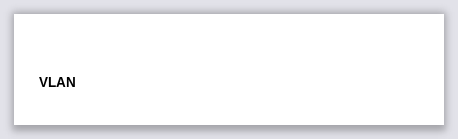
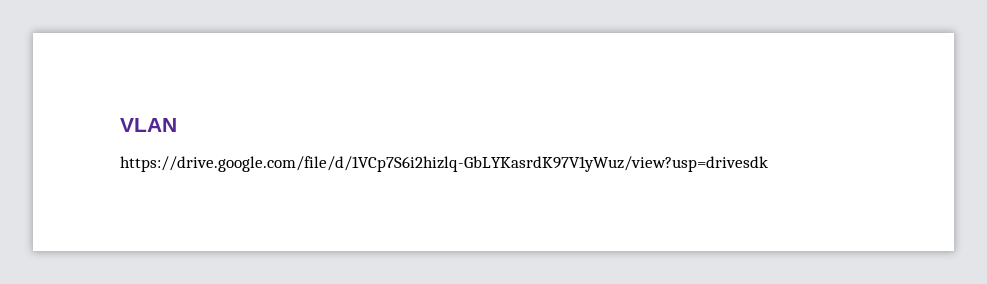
+ https://drive.google.com/file/d/1VCp7S6i2hizlq-GbLYKasrdK97V1yWuz/view?usp=drivesdk

